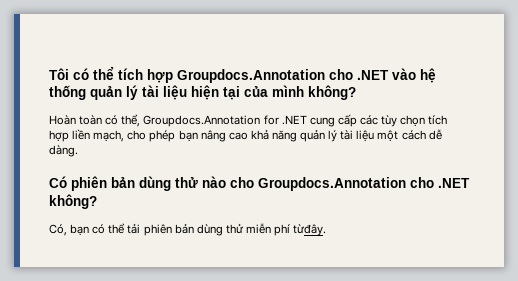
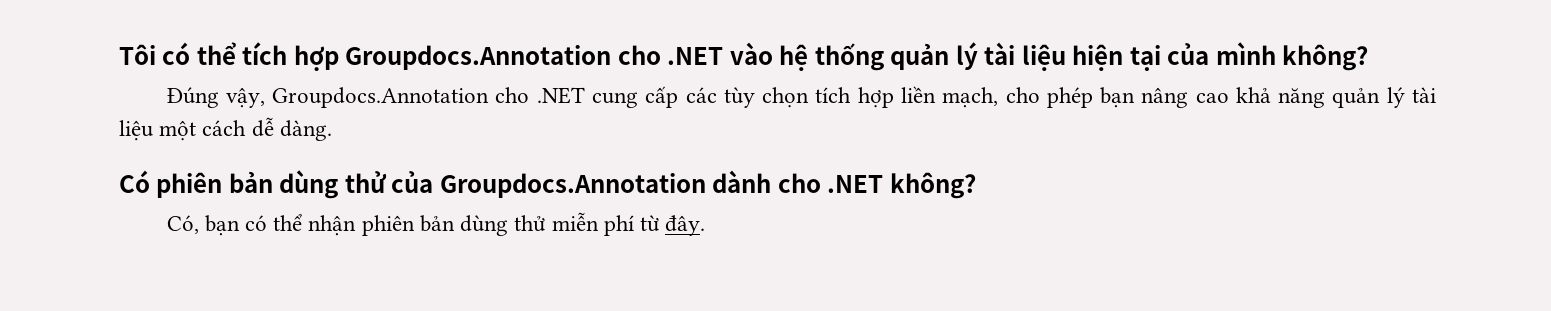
- Hoàn toàn có thể, Groupdocs.Annotation for .NET cung cấp các tùy chọn tích hợp liền mạch, cho phép bạn nâng cao khả năng quản lý tài liệu một cách dễ dàng.
+ Đúng vậy, Groupdocs.Annotation cho .NET cung cấp các tùy chọn tích hợp liền mạch, cho phép bạn nâng cao khả năng quản lý tài liệu một cách dễ dàng.
- Có phiên bản dùng thử nào cho Groupdocs.Annotation cho .NET không?
+ Có phiên bản dùng thử của Groupdocs.Annotation dành cho .NET không?
- Có, bạn có thể tải phiên bản dùng thử miễn phí từđây.
+ Có, bạn có thể nhận phiên bản dùng thử miễn phí từ đây.

